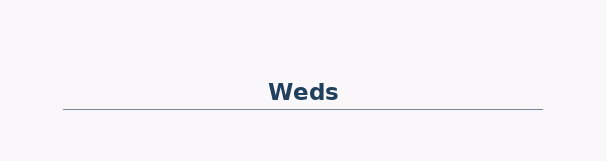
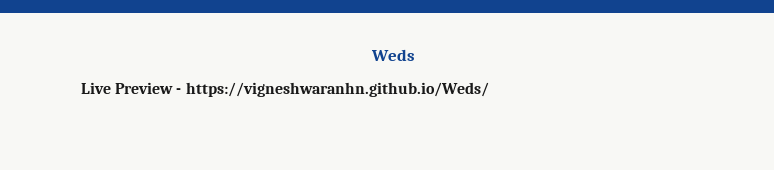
+ Live Preview - https://vigneshwaranhn.github.io/Weds/

